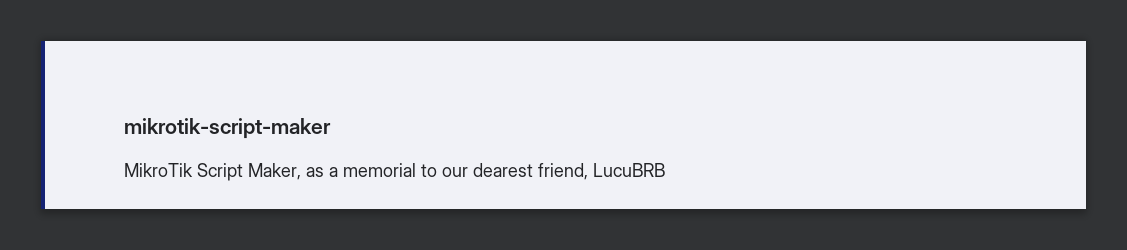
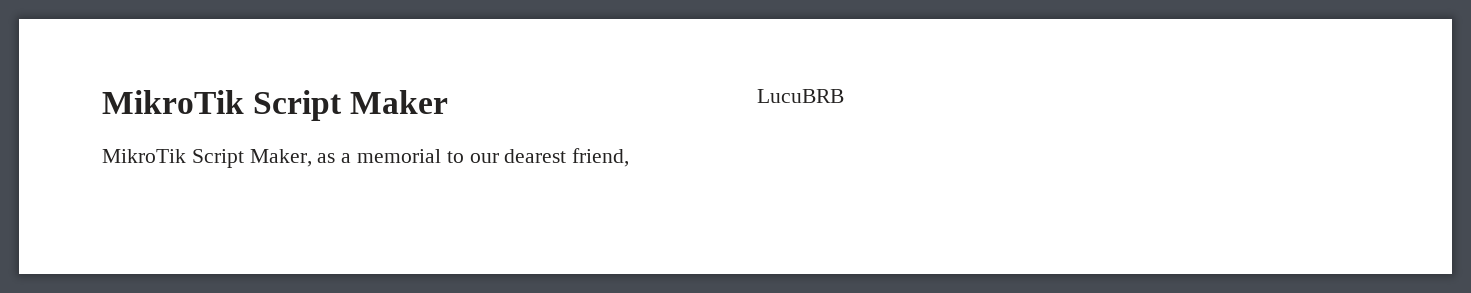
- mikrotik-script-maker
+ MikroTik Script Maker

